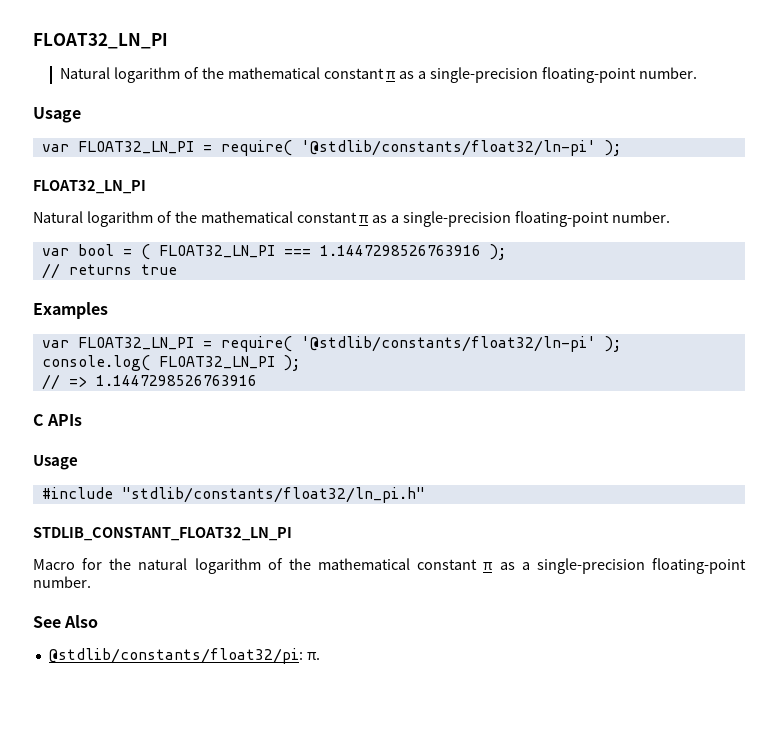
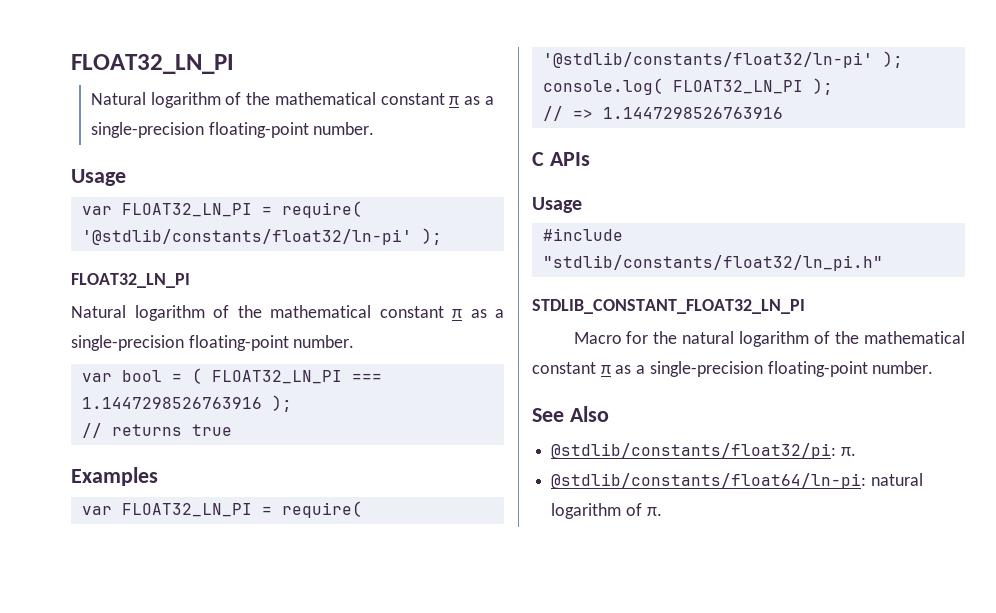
+ @stdlib/constants/float64/ln-pi: natural logarithm of π.

